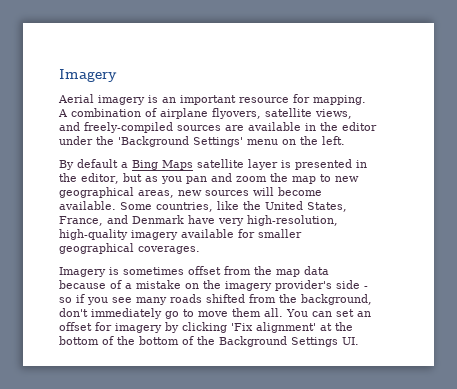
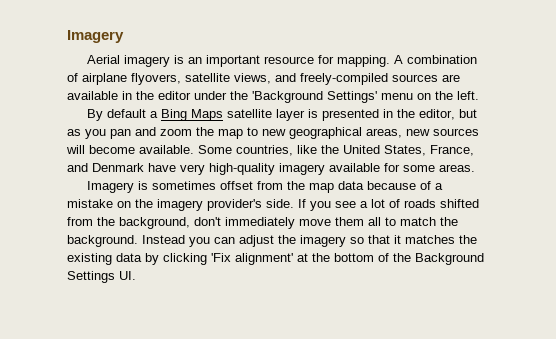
- Some countries, like the United States, France, and Denmark have very high-resolution, high-quality imagery available for smaller geographical coverages.
+ Some countries, like the United States, France, and Denmark have very high-quality imagery available for some areas.
- Imagery is sometimes offset from the map data because of a mistake on the imagery provider's side - so if you see many roads shifted from the background, don't immediately go to move them all. You can set an offset for imagery by clicking 'Fix alignment' at the bottom of the bottom of the Background Settings UI.
+ Imagery is sometimes offset from the map data because of a mistake on the imagery provider's side. If you see a lot of roads shifted from the background, don't immediately move them all to match the background. Instead you can adjust the imagery so that it matches the existing data by clicking 'Fix alignment' at the bottom of the Background Settings UI.

